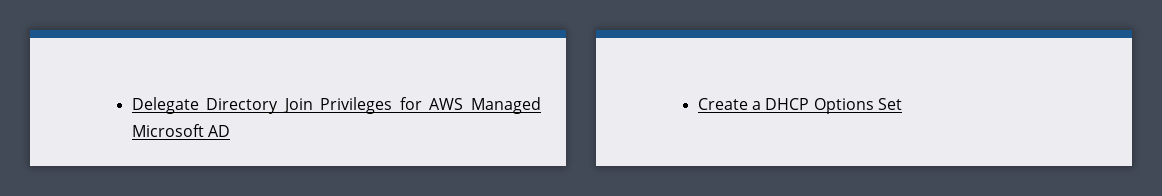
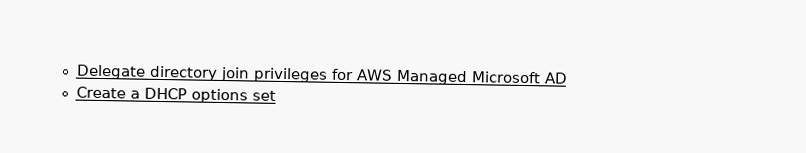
- Delegate Directory Join Privileges for AWS Managed Microsoft AD
+ Delegate directory join privileges for AWS Managed Microsoft AD
- Create a DHCP Options Set
+ Create a DHCP options set

